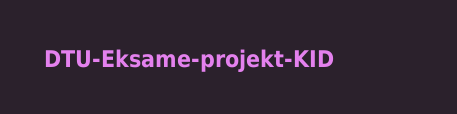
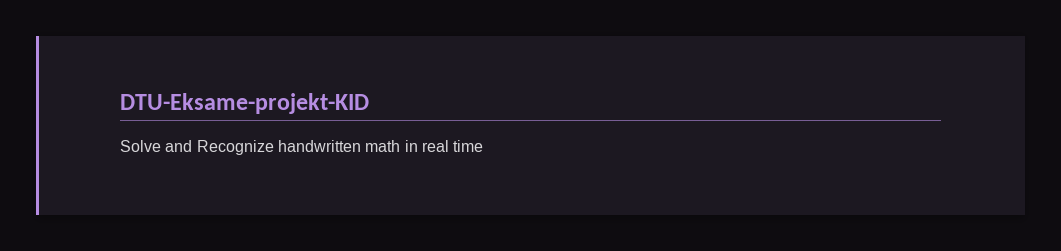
+ Solve and Recognize handwritten math in real time

